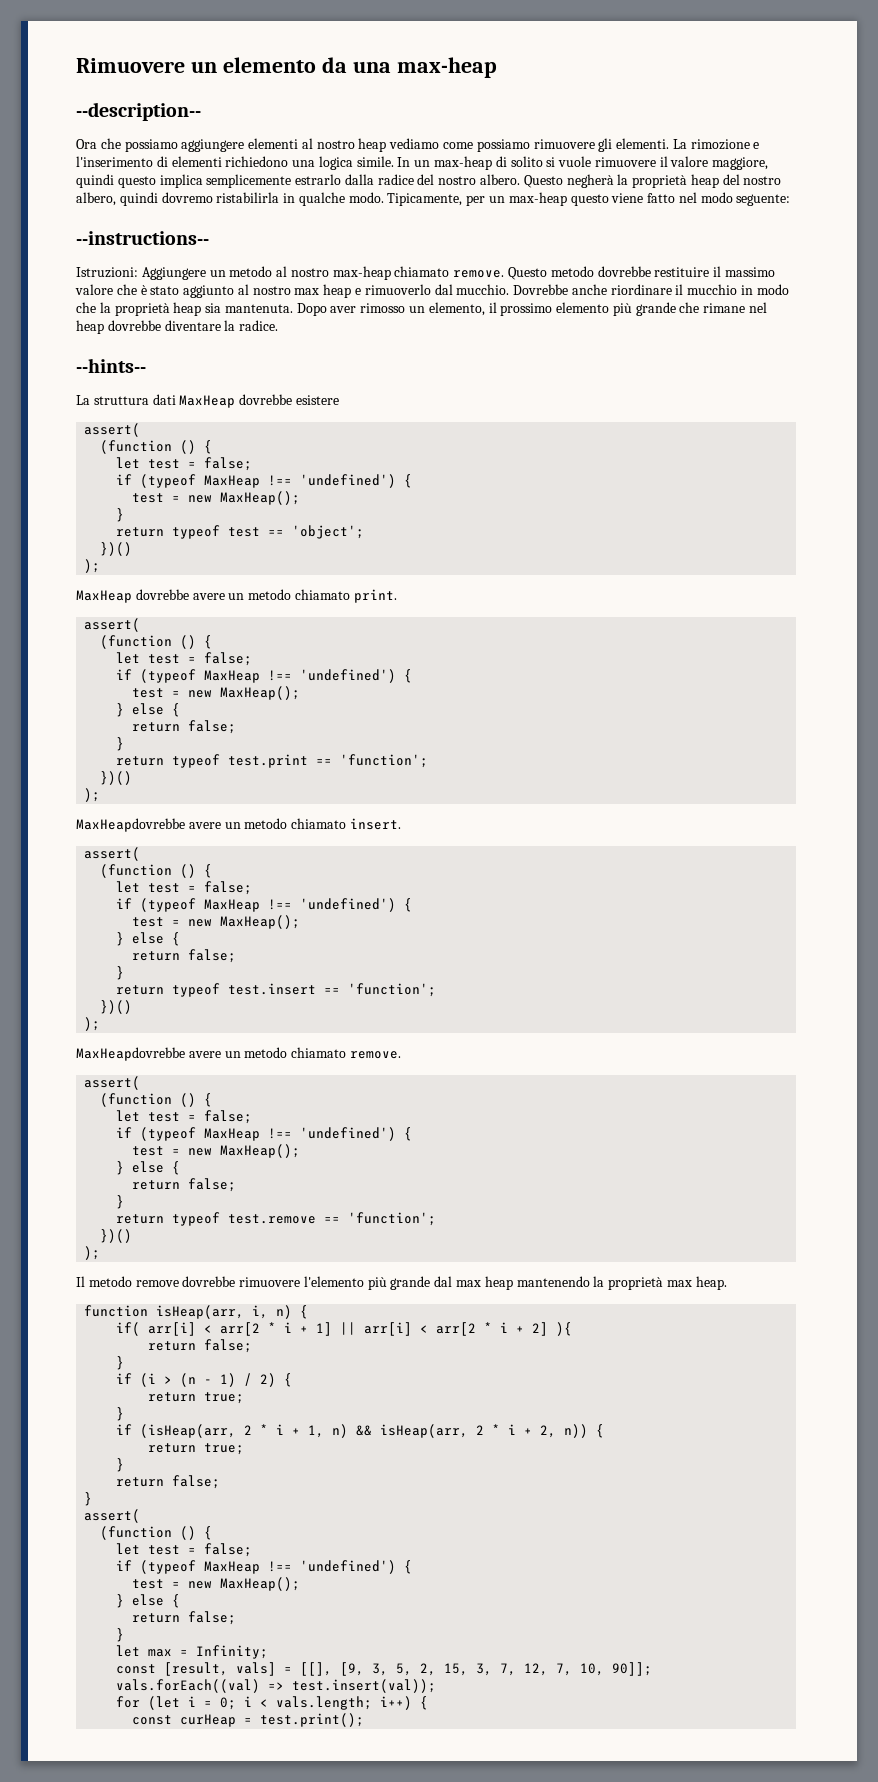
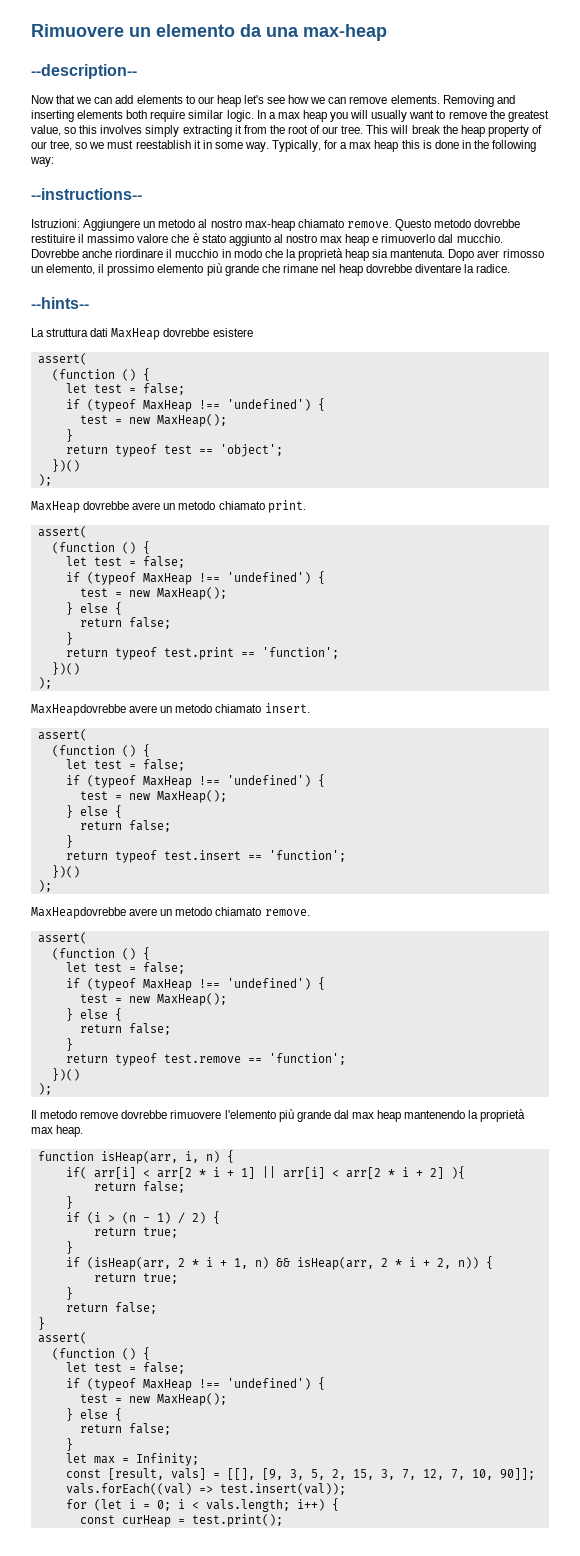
- Ora che possiamo aggiungere elementi al nostro heap vediamo come possiamo rimuovere gli elementi. La rimozione e l'inserimento di elementi richiedono una logica simile. In un max-heap di solito si vuole rimuovere il valore maggiore, quindi questo implica semplicemente estrarlo dalla radice del nostro albero. Questo negherà la proprietà heap del nostro albero, quindi dovremo ristabilirla in qualche modo. Tipicamente, per un max-heap questo viene fatto nel modo seguente:
+ Now that we can add elements to our heap let's see how we can remove elements. Removing and inserting elements both require similar logic. In a max heap you will usually want to remove the greatest value, so this involves simply extracting it from the root of our tree. This will break the heap property of our tree, so we must reestablish it in some way. Typically, for a max heap this is done in the following way:

